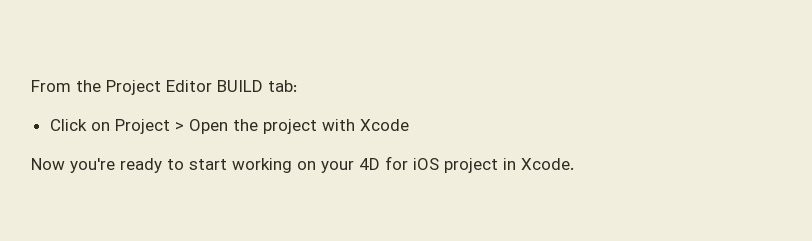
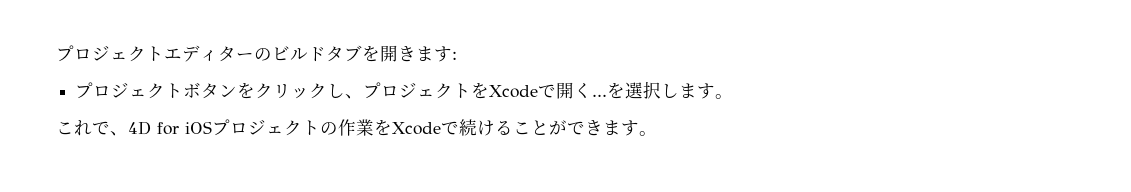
- From the Project Editor BUILD tab:
- Click on Project > Open the project with Xcode
- Now you're ready to start working on your 4D for iOS project in Xcode.
+ プロジェクトエディターのビルドタブを開きます:
+ プロジェクトボタンをクリックし、プロジェクトをXcodeで開く...を選択します。
+ これで、4D for iOSプロジェクトの作業をXcodeで続けることができます。

